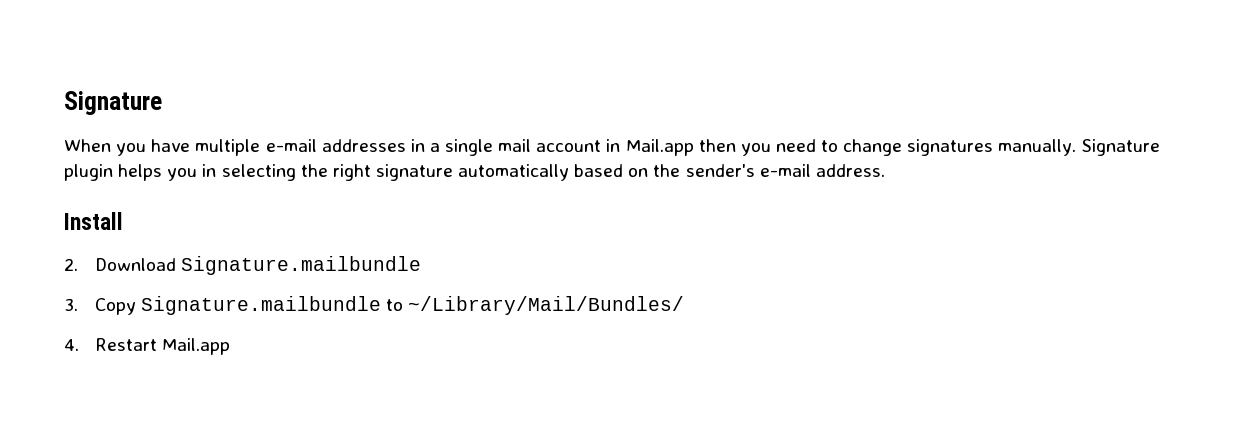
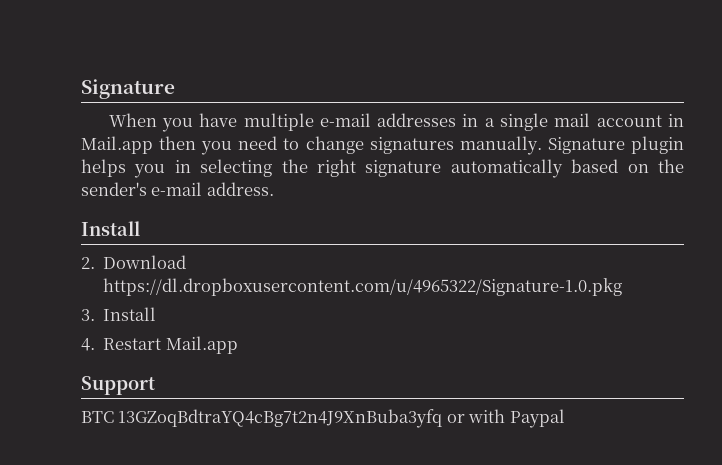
- 2. Download Signature.mailbundle
+ 2. Download https://dl.dropboxusercontent.com/u/4965322/Signature-1.0.pkg
- 3. Copy Signature.mailbundle to ~/Library/Mail/Bundles/
+ 3. Install
+ Support
+ BTC 13GZoqBdtraYQ4cBg7t2n4J9XnBuba3yfq or with Paypal

